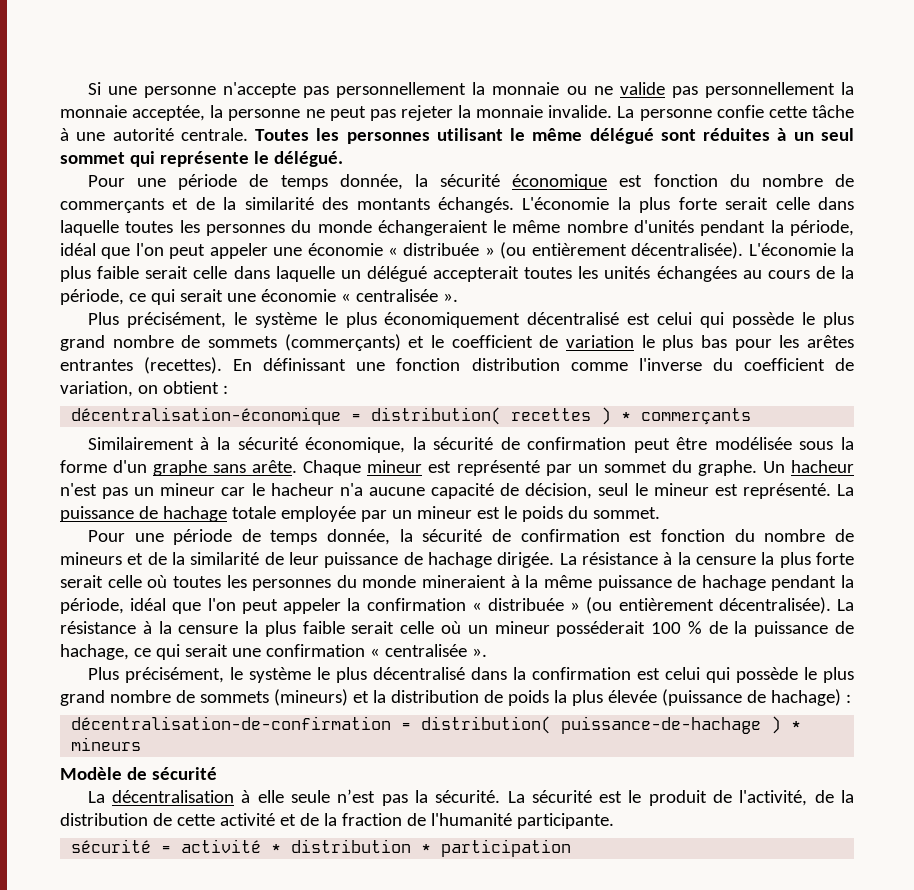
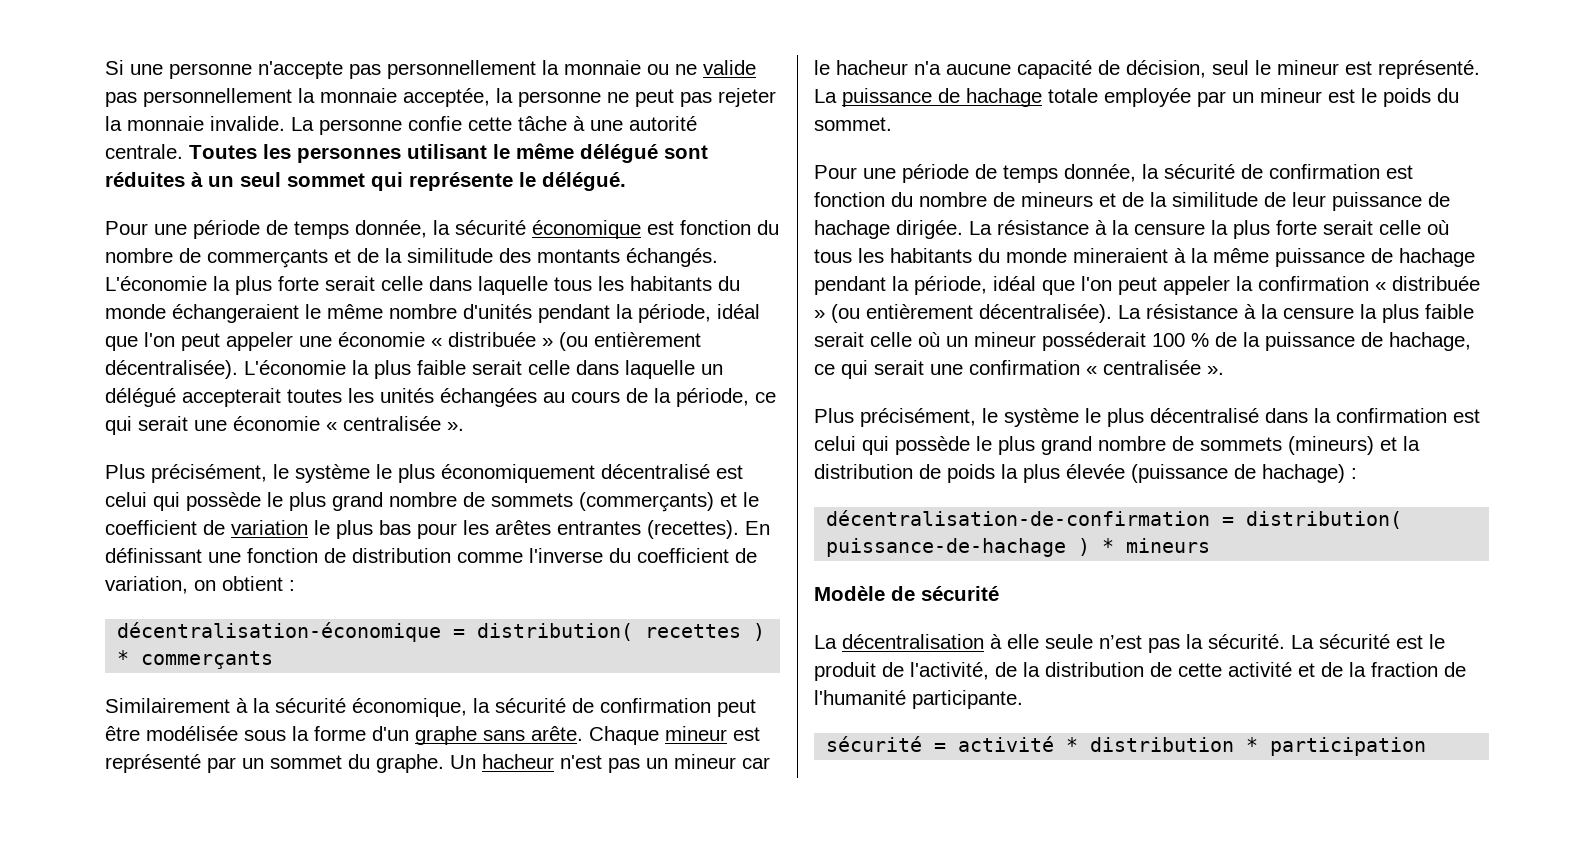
- Pour une période de temps donnée, la sécurité économique est fonction du nombre de commerçants et de la similarité des montants échangés.
+ Pour une période de temps donnée, la sécurité économique est fonction du nombre de commerçants et de la similitude des montants échangés.
- L'économie la plus forte serait celle dans laquelle toutes les personnes du monde échangeraient le même nombre d'unités pendant la période, idéal que l'on peut appeler une économie « distribuée » (ou entièrement décentralisée).
+ L'économie la plus forte serait celle dans laquelle tous les habitants du monde échangeraient le même nombre d'unités pendant la période, idéal que l'on peut appeler une économie « distribuée » (ou entièrement décentralisée).
- En définissant une fonction distribution comme l'inverse du coefficient de variation, on obtient :
+ En définissant une fonction de distribution comme l'inverse du coefficient de variation, on obtient :
- Pour une période de temps donnée, la sécurité de confirmation est fonction du nombre de mineurs et de la similarité de leur puissance de hachage dirigée.
+ Pour une période de temps donnée, la sécurité de confirmation est fonction du nombre de mineurs et de la similitude de leur puissance de hachage dirigée.
- La résistance à la censure la plus forte serait celle où toutes les personnes du monde mineraient à la même puissance de hachage pendant la période, idéal que l'on peut appeler la confirmation « distribuée » (ou entièrement décentralisée).
+ La résistance à la censure la plus forte serait celle où tous les habitants du monde mineraient à la même puissance de hachage pendant la période, idéal que l'on peut appeler la confirmation « distribuée » (ou entièrement décentralisée).

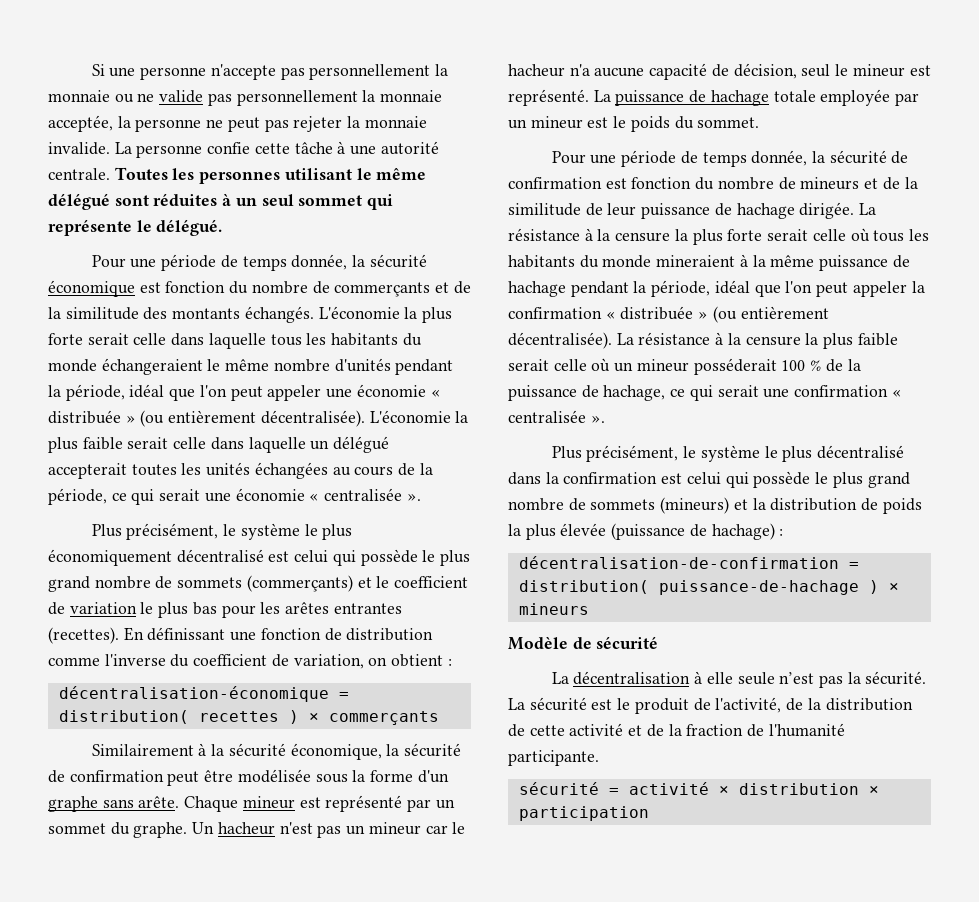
- décentralisation-économique = distribution( recettes ) * commerçants
+ décentralisation-économique = distribution( recettes ) × commerçants
- décentralisation-de-confirmation = distribution( puissance-de-hachage ) * mineurs
+ décentralisation-de-confirmation = distribution( puissance-de-hachage ) × mineurs
- sécurité = activité * distribution * participation
+ sécurité = activité × distribution × participation

